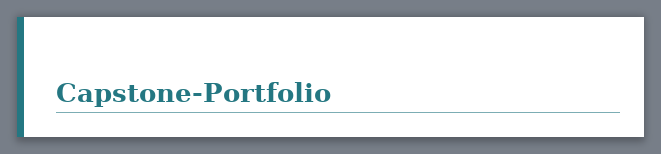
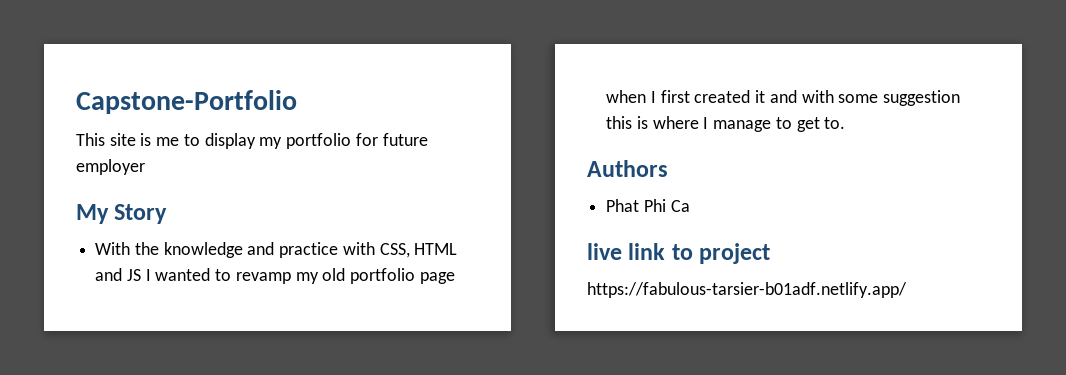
+ This site is me to display my portfolio for future employer
+ My Story
+ With the knowledge and practice with CSS, HTML and JS I wanted to revamp my old portfolio page when I first created it and with some suggestion this is where I manage to get to.
+ Authors
+ Phat Phi Ca
+ live link to project
+ https://fabulous-tarsier-b01adf.netlify.app/

